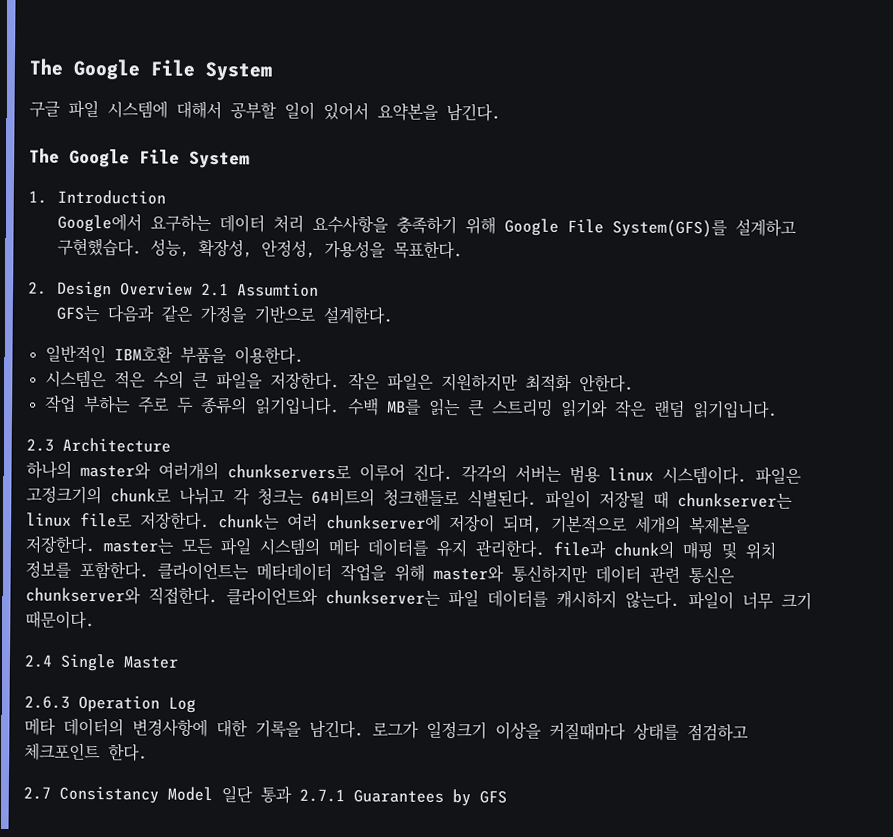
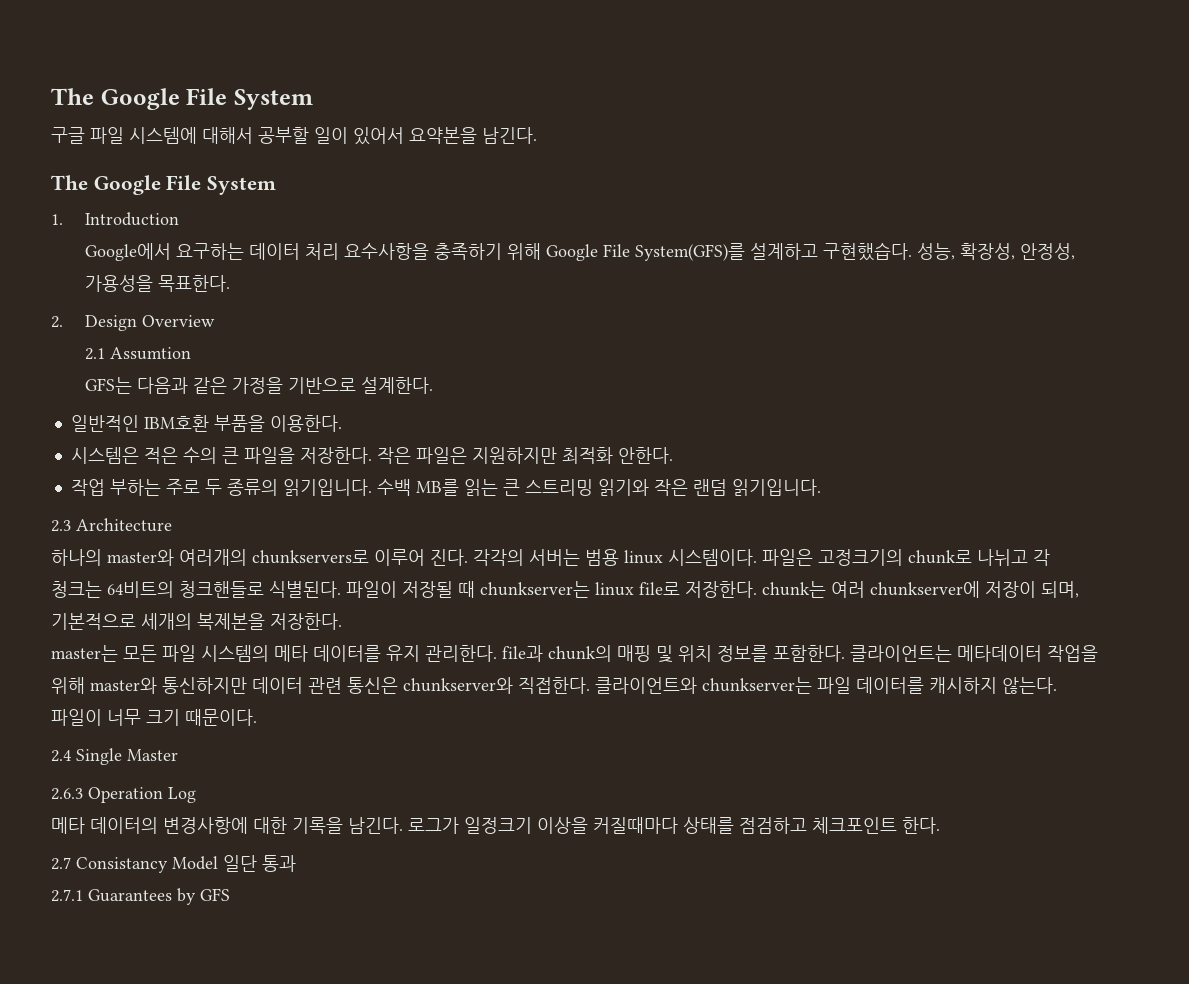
- 2. Design Overview 2.1 Assumtion
+ 2. Design Overview
+ 2.1 Assumtion
- 파일이 저장될 때 chunkserver는 linux file로 저장한다. chunk는 여러 chunkserver에 저장이 되며, 기본적으로 세개의 복제본을 저장한다. master는 모든 파일 시스템의 메타 데이터를 유지 관리한다. file과 chunk의 매핑 및 위치 정보를 포함한다.
+ 파일이 저장될 때 chunkserver는 linux file로 저장한다. chunk는 여러 chunkserver에 저장이 되며, 기본적으로 세개의 복제본을 저장한다.
+ master는 모든 파일 시스템의 메타 데이터를 유지 관리한다. file과 chunk의 매핑 및 위치 정보를 포함한다.
- 2.7 Consistancy Model 일단 통과 2.7.1 Guarantees by GFS
+ 2.7 Consistancy Model 일단 통과
+ 2.7.1 Guarantees by GFS

